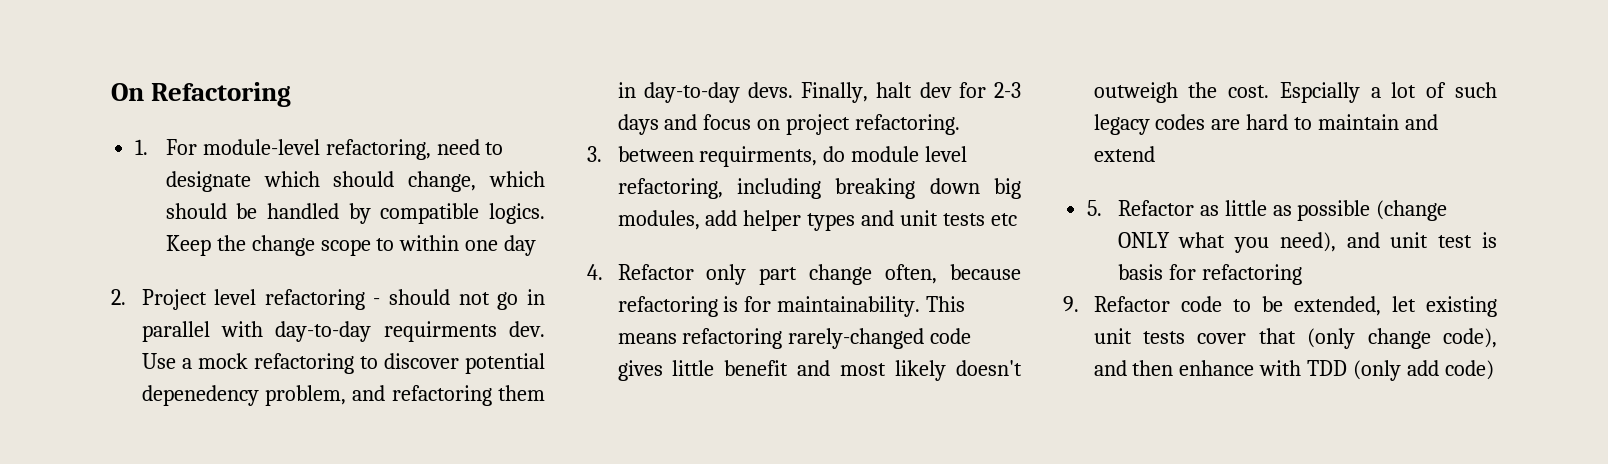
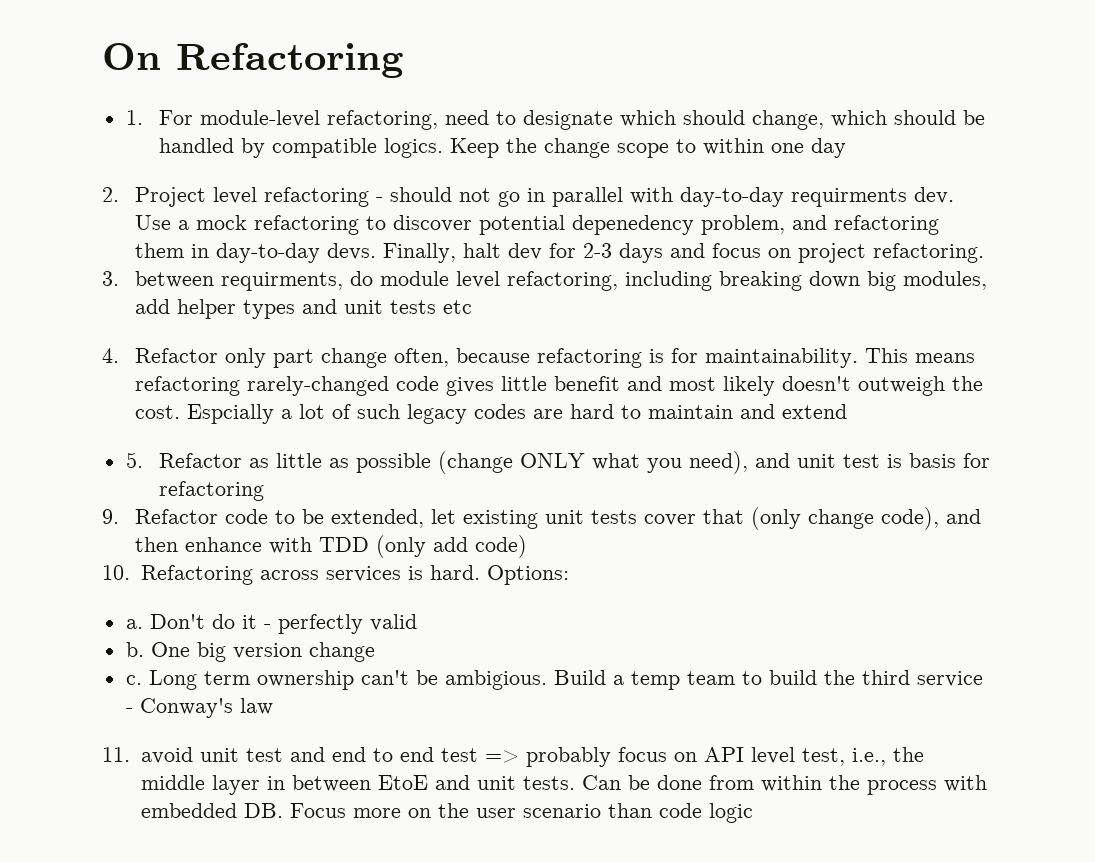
+ 10. Refactoring across services is hard. Options:
+ a. Don't do it - perfectly valid
+ b. One big version change
+ c. Long term ownership can't be ambigious. Build a temp team to build the third service - Conway's law
+ 11. avoid unit test and end to end test => probably focus on API level test, i.e., the middle layer in between EtoE and unit tests. Can be done from within the process with embedded DB. Focus more on the user scenario than code logic

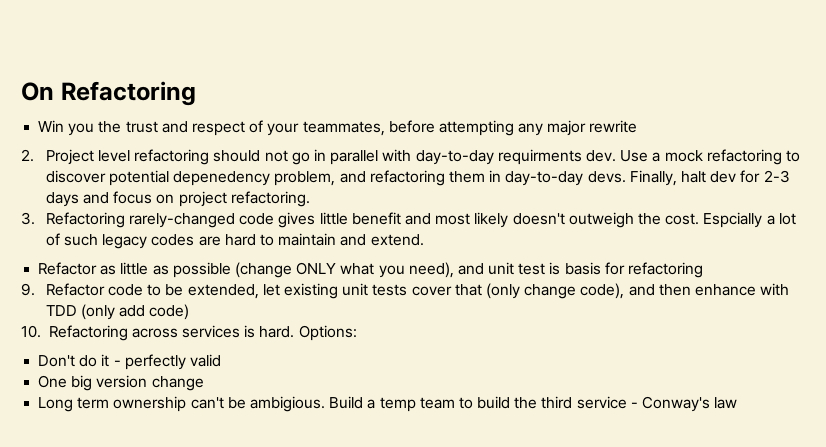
- 1. For module-level refactoring, need to designate which should change, which should be handled by compatible logics. Keep the change scope to within one day
+ Win you the trust and respect of your teammates, before attempting any major rewrite
- 2. Project level refactoring - should not go in parallel with day-to-day requirments dev.
+ 2. Project level refactoring should not go in parallel with day-to-day requirments dev.
- 3. between requirments, do module level refactoring, including breaking down big modules, add helper types and unit tests etc
- 4. Refactor only part change often, because refactoring is for maintainability. This means refactoring rarely-changed code gives little benefit and most likely doesn't outweigh the cost.
+ 3. Refactoring rarely-changed code gives little benefit and most likely doesn't outweigh the cost.
- Espcially a lot of such legacy codes are hard to maintain and extend
- 5. Refactor as little as possible (change ONLY what you need), and unit test is basis for refactoring
+ Espcially a lot of such legacy codes are hard to maintain and extend.
+ Refactor as little as possible (change ONLY what you need), and unit test is basis for refactoring
- a.
- b.
- c.
- 11. avoid unit test and end to end test => probably focus on API level test, i.e., the middle layer in between EtoE and unit tests. Can be done from within the process with embedded DB. Focus more on the user scenario than code logic

